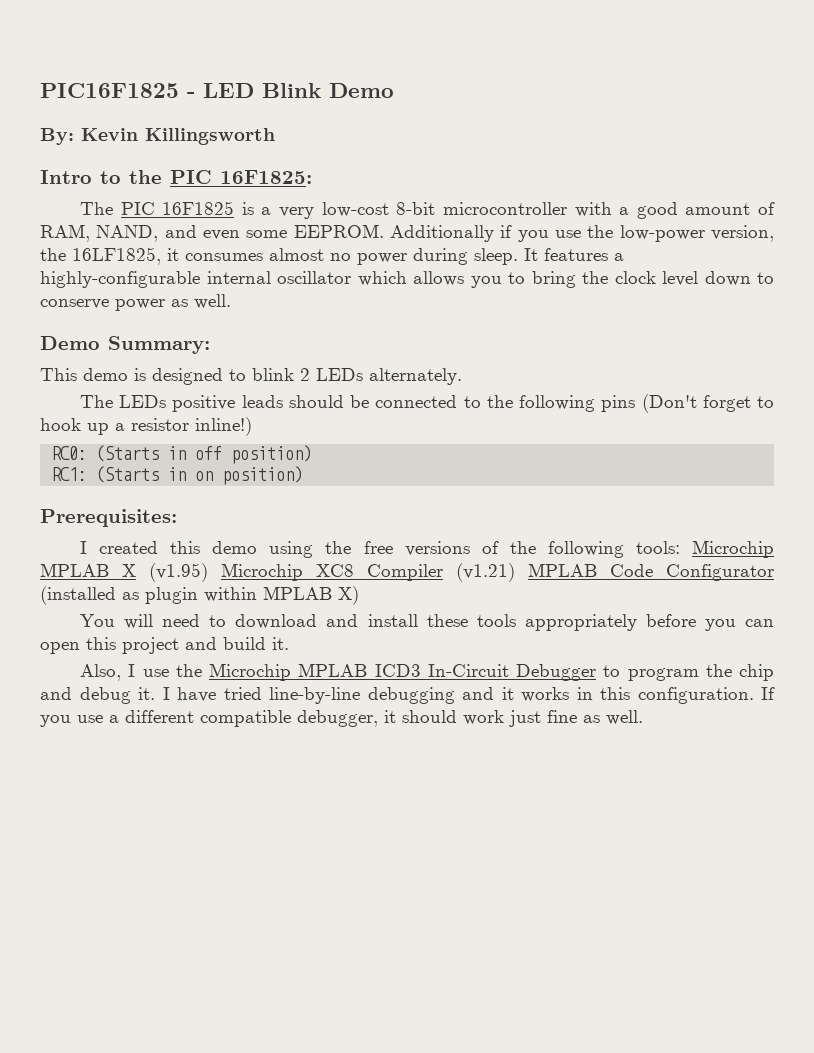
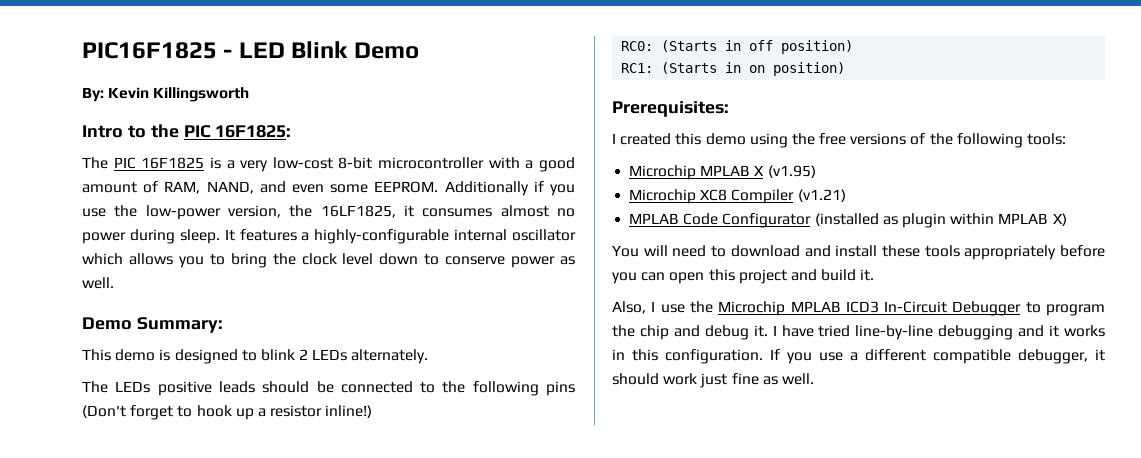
- I created this demo using the free versions of the following tools: Microchip MPLAB X (v1.95) Microchip XC8 Compiler (v1.21) MPLAB Code Configurator (installed as plugin within MPLAB X)
+ I created this demo using the free versions of the following tools:
+ Microchip MPLAB X (v1.95)
+ Microchip XC8 Compiler (v1.21)
+ MPLAB Code Configurator (installed as plugin within MPLAB X)

